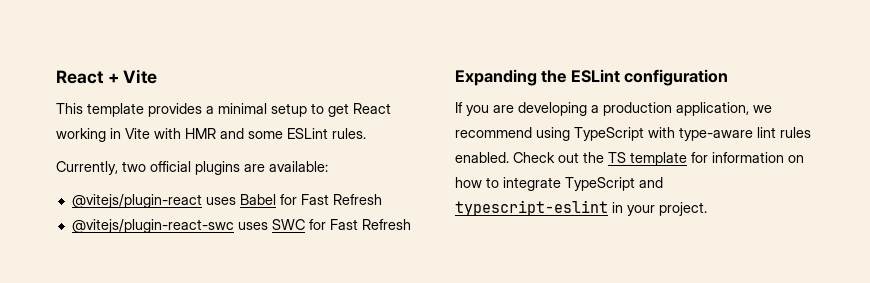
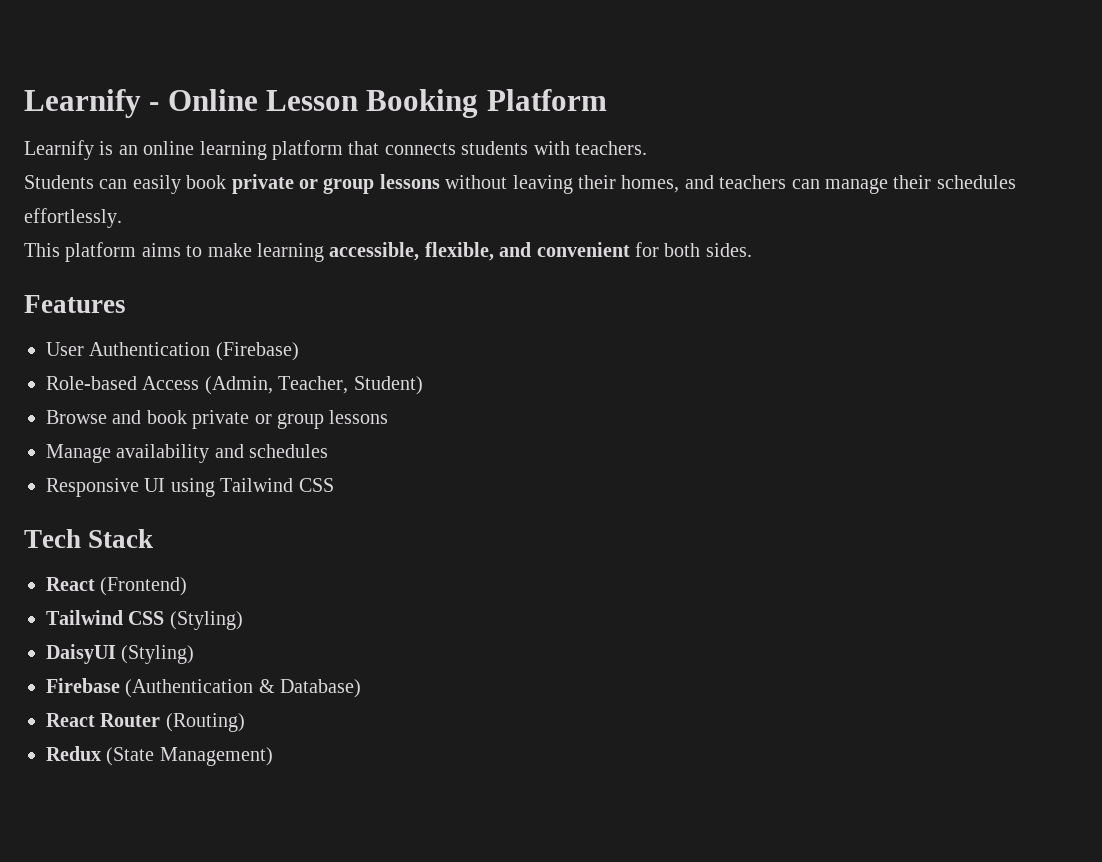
- React + Vite
- This template provides a minimal setup to get React working in Vite with HMR and some ESLint rules.
- Currently, two official plugins are available:
- @vitejs/plugin-react uses Babel for Fast Refresh
- @vitejs/plugin-react-swc uses SWC for Fast Refresh
- Expanding the ESLint configuration
- If you are developing a production application, we recommend using TypeScript with type-aware lint rules enabled. Check out the TS template for information on how to integrate TypeScript and typescript-eslint in your project.
+ Learnify - Online Lesson Booking Platform
+ Learnify is an online learning platform that connects students with teachers.
+ Students can easily book private or group lessons without leaving their homes, and teachers can manage their schedules effortlessly.
+ This platform aims to make learning accessible, flexible, and convenient for both sides.
+ Features
+ User Authentication (Firebase)
+ Role-based Access (Admin, Teacher, Student)
+ Browse and book private or group lessons
+ Manage availability and schedules
+ Responsive UI using Tailwind CSS
+ Tech Stack
+ React (Frontend)
+ Tailwind CSS (Styling)
+ DaisyUI (Styling)
+ Firebase (Authentication & Database)
+ React Router (Routing)
+ Redux (State Management)

